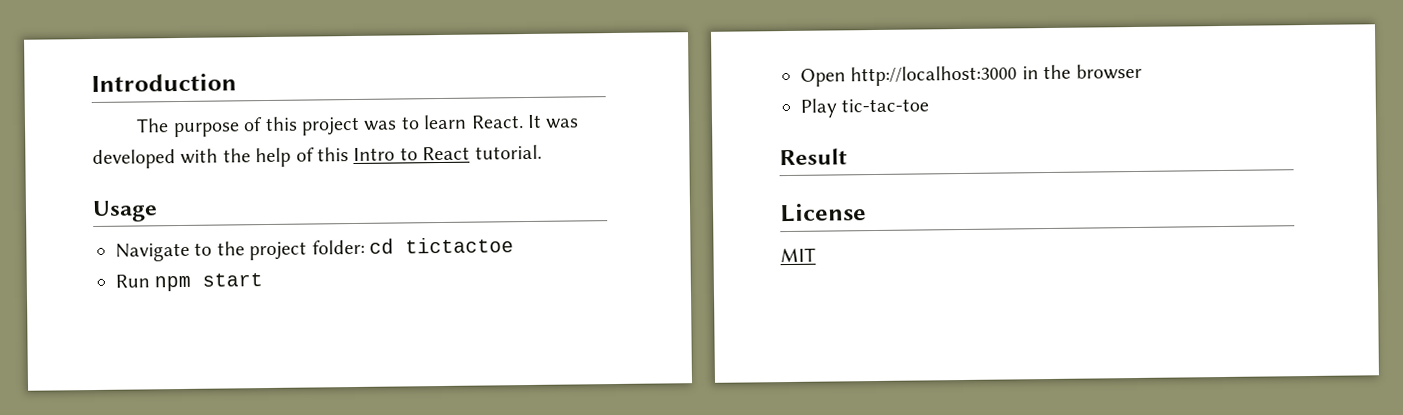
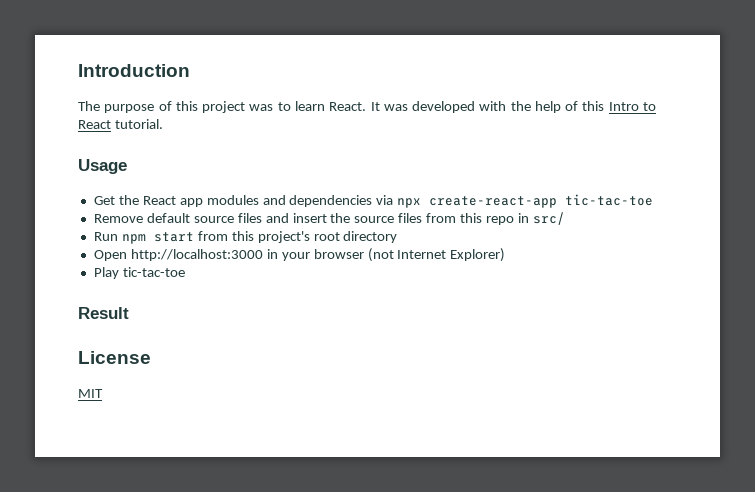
- Navigate to the project folder: cd tictactoe
- Run npm start
+ Get the React app modules and dependencies via npx create-react-app tic-tac-toe
+ Remove default source files and insert the source files from this repo in src/
+ Run npm start from this project's root directory
- Open http://localhost:3000 in the browser
+ Open http://localhost:3000 in your browser (not Internet Explorer)

